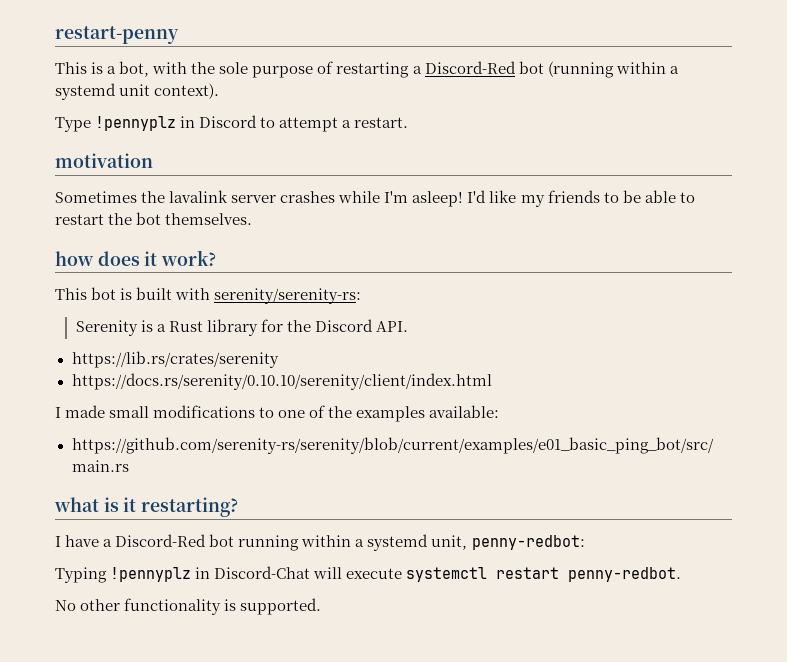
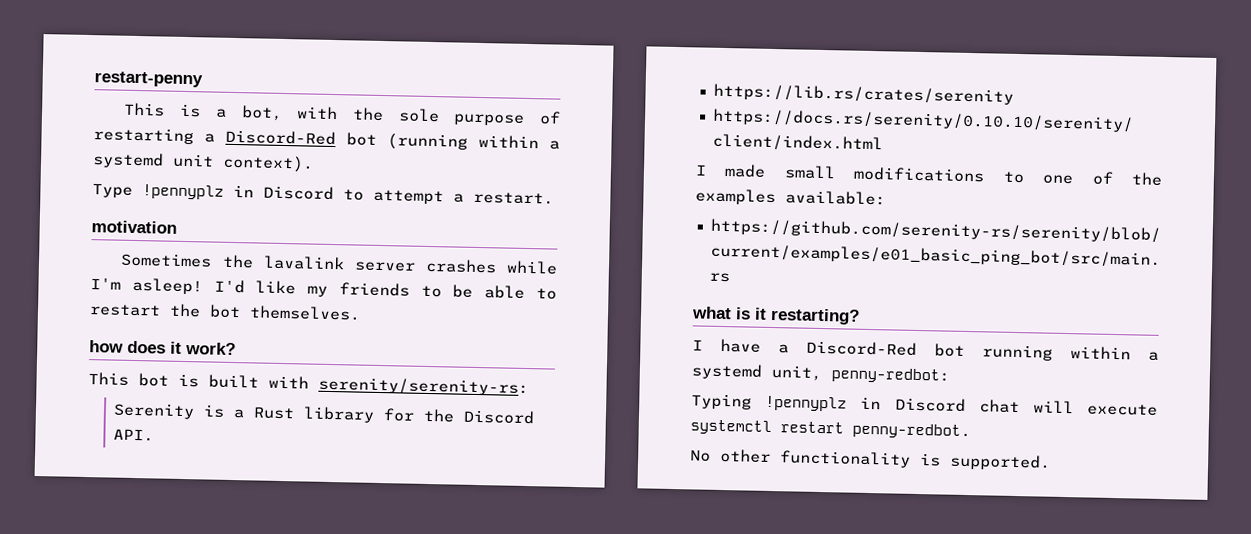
- Typing !pennyplz in Discord-Chat will execute systemctl restart penny-redbot.
+ Typing !pennyplz in Discord chat will execute systemctl restart penny-redbot.

